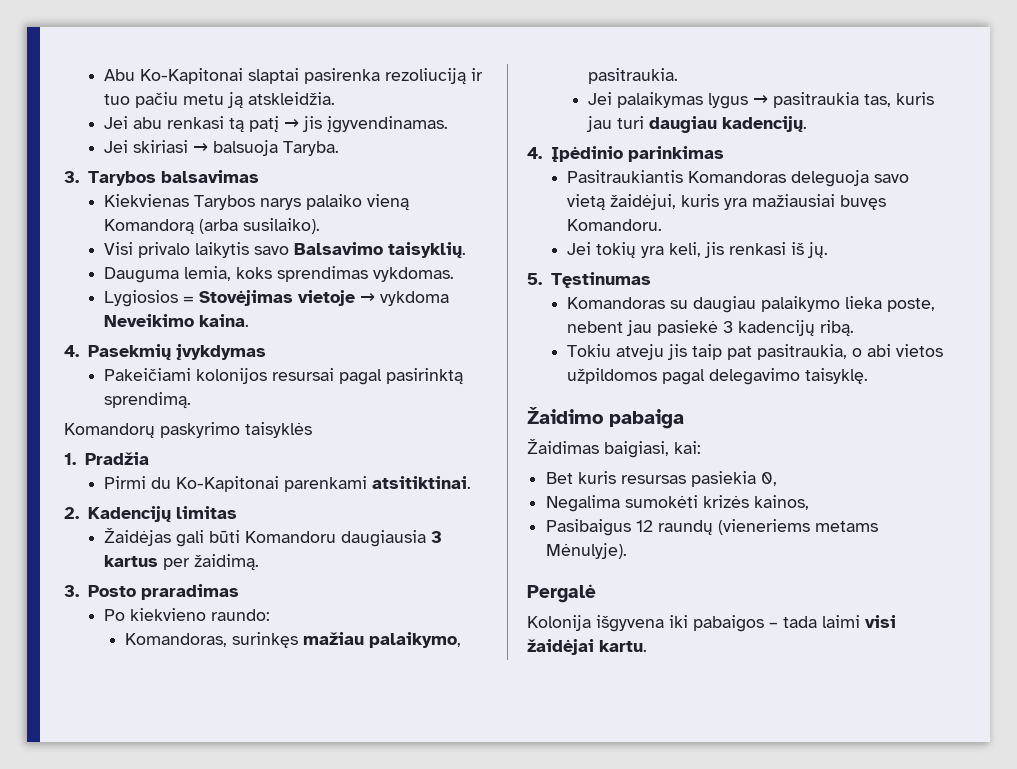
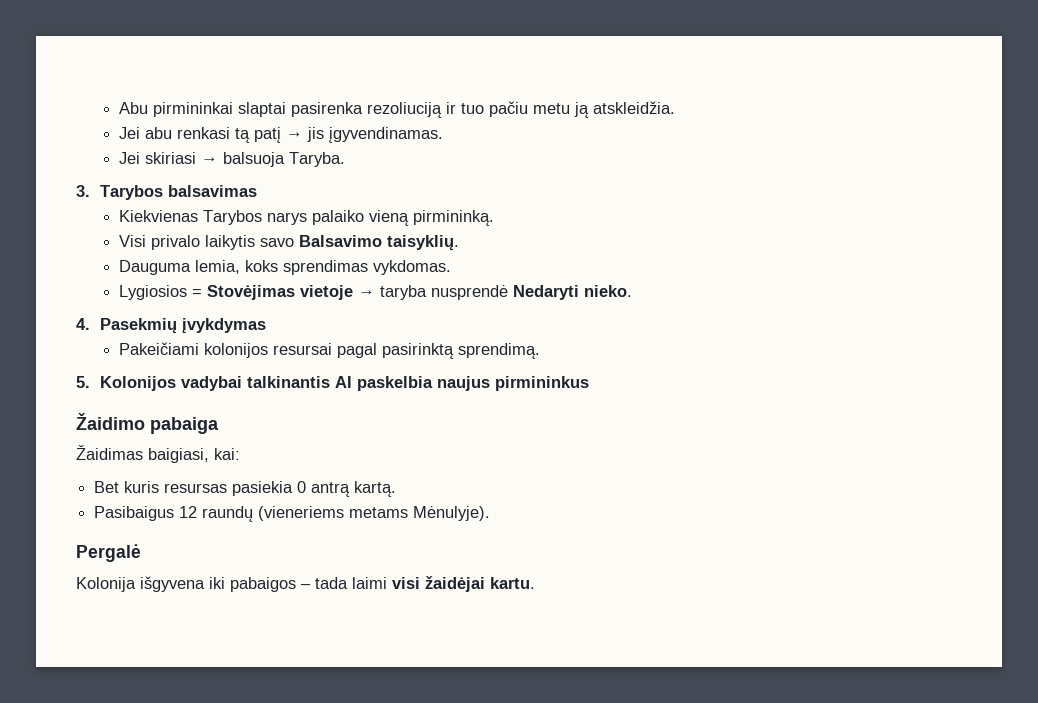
- Abu Ko-Kapitonai slaptai pasirenka rezoliuciją ir tuo pačiu metu ją atskleidžia.
+ Abu pirmininkai slaptai pasirenka rezoliuciją ir tuo pačiu metu ją atskleidžia.
- Kiekvienas Tarybos narys palaiko vieną Komandorą (arba susilaiko).
+ Kiekvienas Tarybos narys palaiko vieną pirmininką.
- Lygiosios = Stovėjimas vietoje → vykdoma Neveikimo kaina.
+ Lygiosios = Stovėjimas vietoje → taryba nusprendė Nedaryti nieko.
- Komandorų paskyrimo taisyklės
- 1. Pradžia
- Pirmi du Ko-Kapitonai parenkami atsitiktinai.
- 2. Kadencijų limitas
- Žaidėjas gali būti Komandoru daugiausia 3 kartus per žaidimą.
- 3. Posto praradimas
- Po kiekvieno raundo:
- Komandoras, surinkęs mažiau palaikymo, pasitraukia.
- Jei palaikymas lygus → pasitraukia tas, kuris jau turi daugiau kadencijų.
- 4. Įpėdinio parinkimas
- Pasitraukiantis Komandoras deleguoja savo vietą žaidėjui, kuris yra mažiausiai buvęs Komandoru.
- Jei tokių yra keli, jis renkasi iš jų.
- 5. Tęstinumas
- Komandoras su daugiau palaikymo lieka poste, nebent jau pasiekė 3 kadencijų ribą.
- Tokiu atveju jis taip pat pasitraukia, o abi vietos užpildomos pagal delegavimo taisyklę.
+ 5. Kolonijos vadybai talkinantis AI paskelbia naujus pirmininkus
- Bet kuris resursas pasiekia 0,
- Negalima sumokėti krizės kainos,
+ Bet kuris resursas pasiekia 0 antrą kartą.

